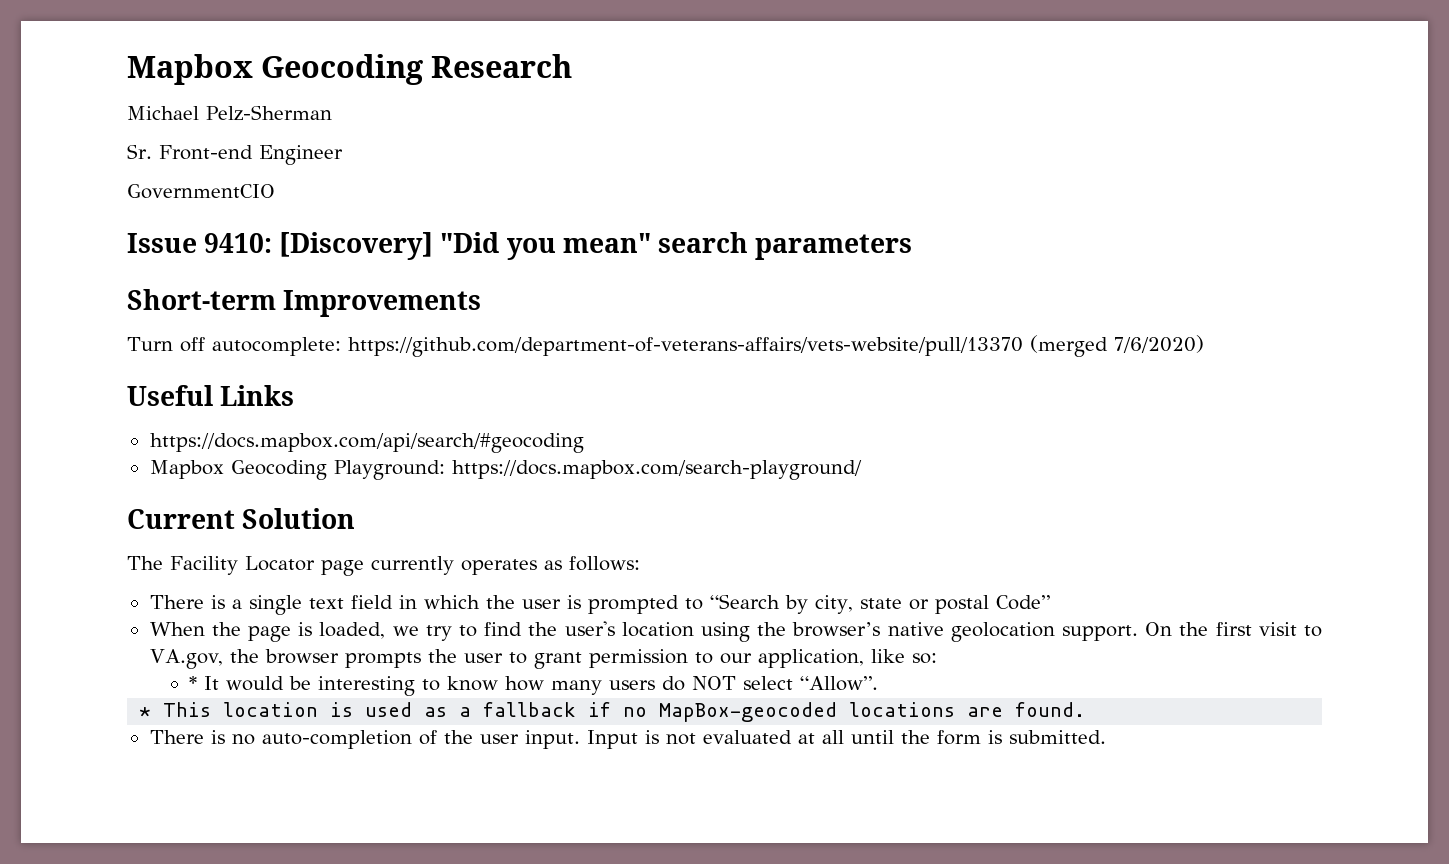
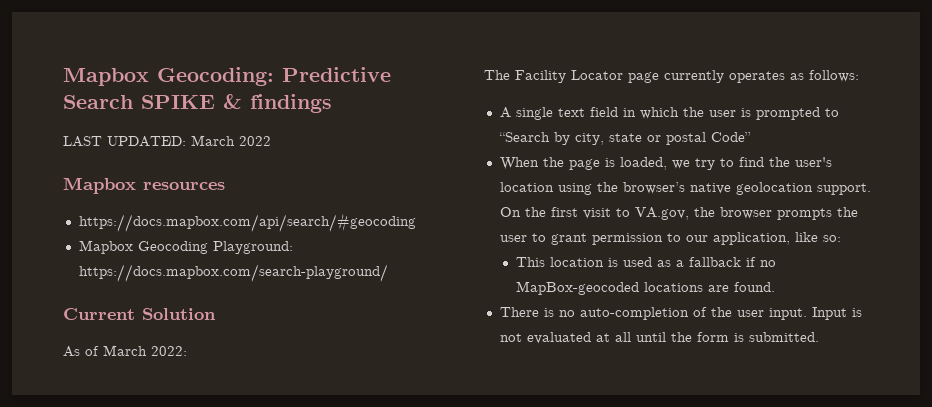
- Mapbox Geocoding Research
- Michael Pelz-Sherman
- Sr. Front-end Engineer
- GovernmentCIO
- Issue 9410: [Discovery] "Did you mean" search parameters
- Short-term Improvements
- Turn off autocomplete: https://github.com/department-of-veterans-affairs/vets-website/pull/13370 (merged 7/6/2020)
- Useful Links
+ Mapbox Geocoding: Predictive Search SPIKE & findings
+ LAST UPDATED: March 2022
+ Mapbox resources
+ As of March 2022:
- There is a single text field in which the user is prompted to “Search by city, state or postal Code”
+ A single text field in which the user is prompted to “Search by city, state or postal Code”
- * It would be interesting to know how many users do NOT select “Allow”.
- * This location is used as a fallback if no MapBox-geocoded locations are found.
+ This location is used as a fallback if no MapBox-geocoded locations are found.

